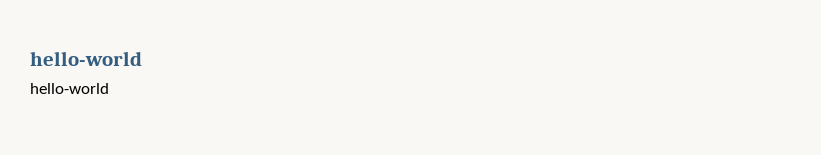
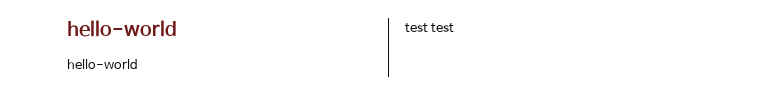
+ test test

